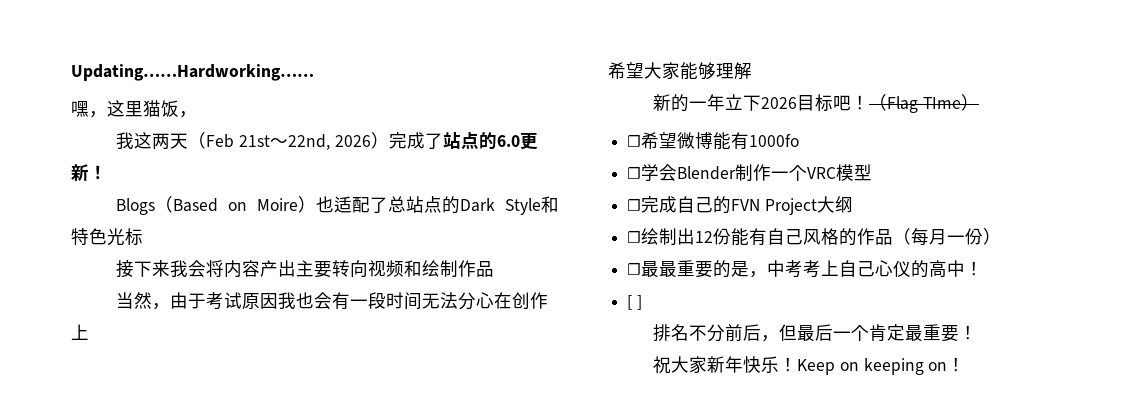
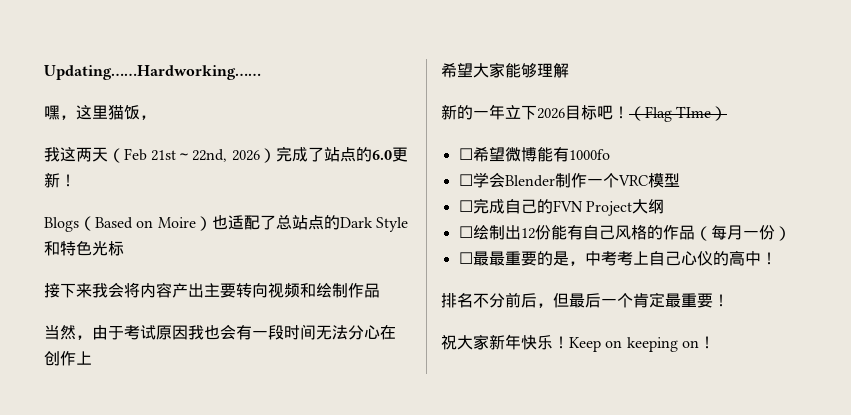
- [ ]

